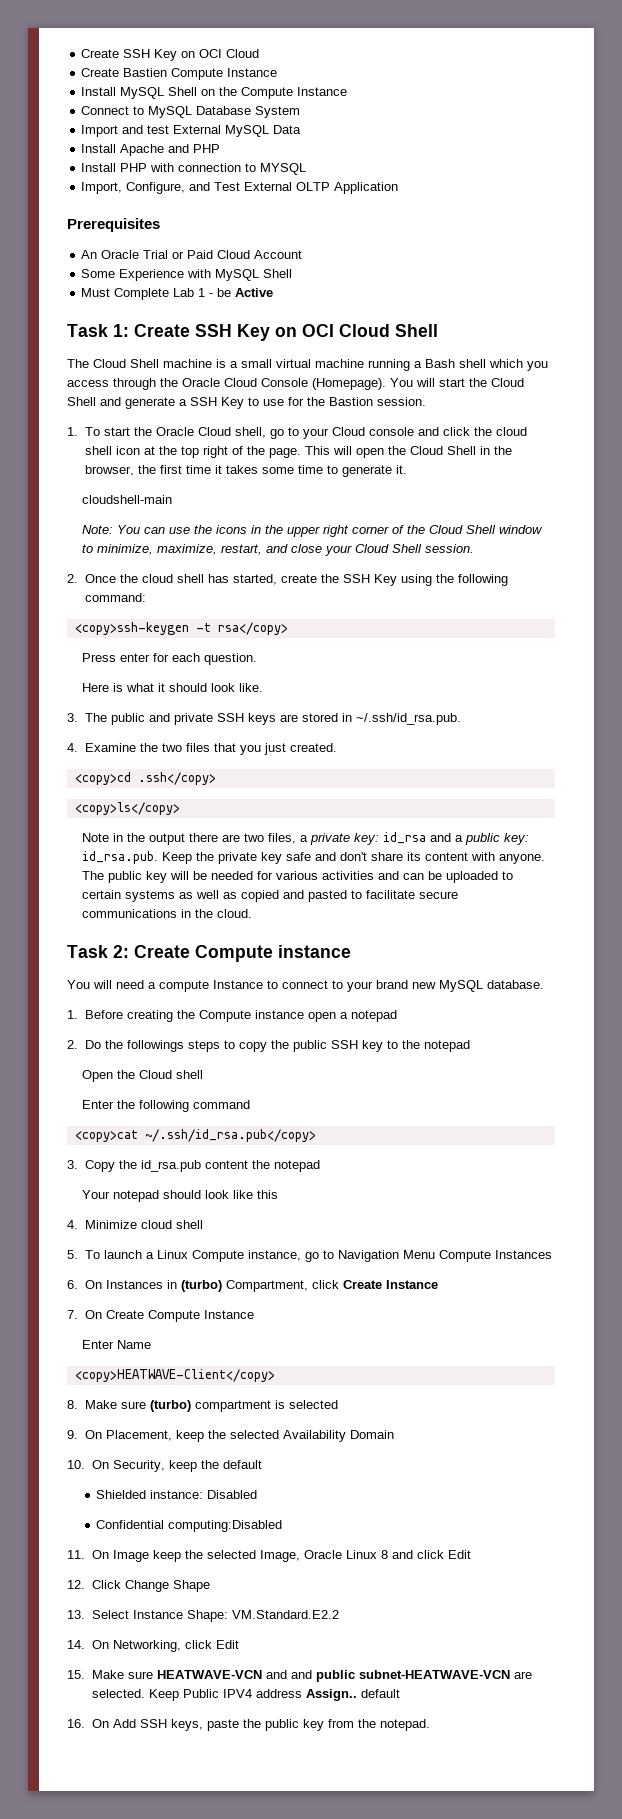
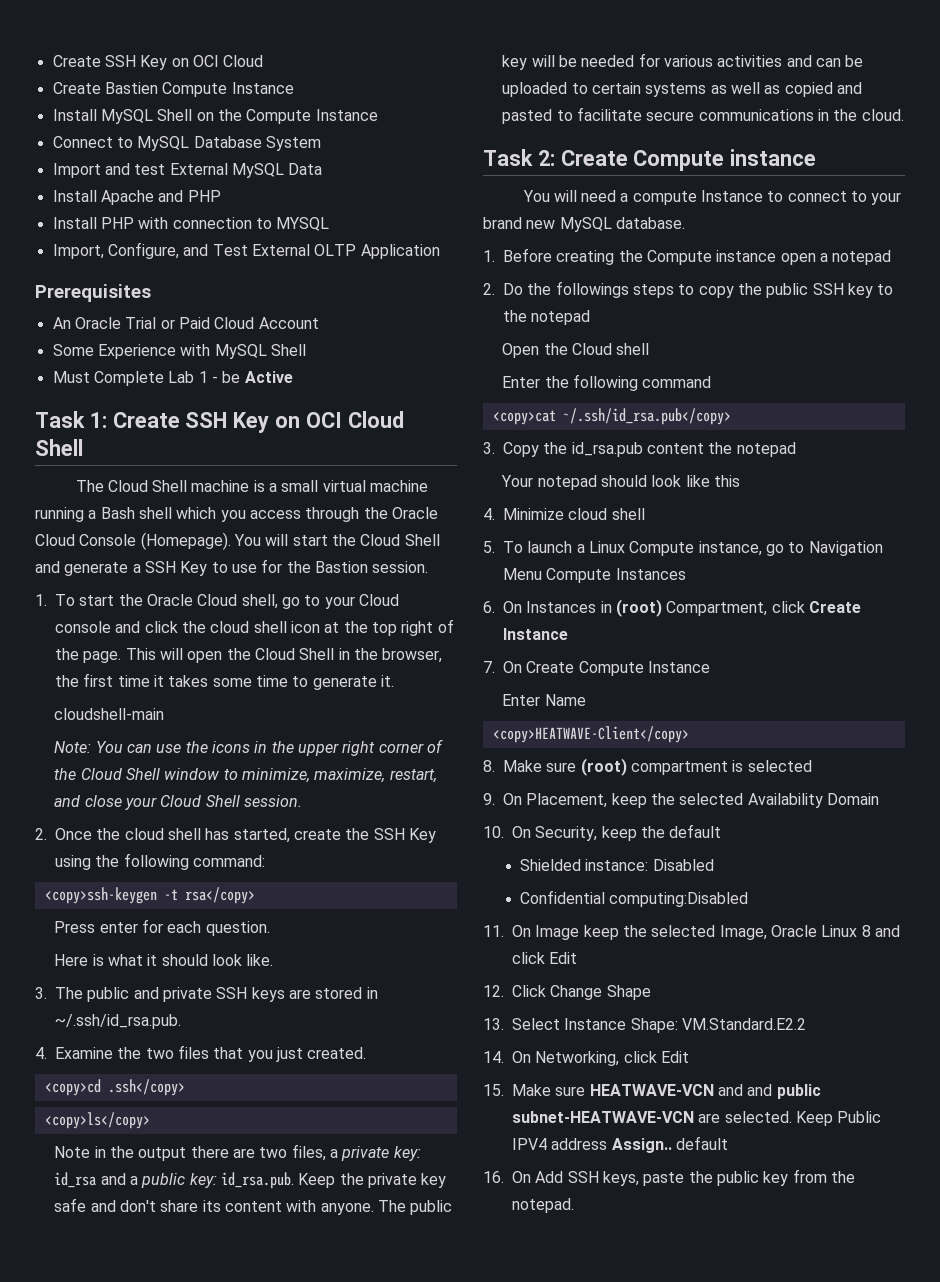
- 6. On Instances in (turbo) Compartment, click Create Instance
+ 6. On Instances in (root) Compartment, click Create Instance
- 8. Make sure (turbo) compartment is selected
+ 8. Make sure (root) compartment is selected

